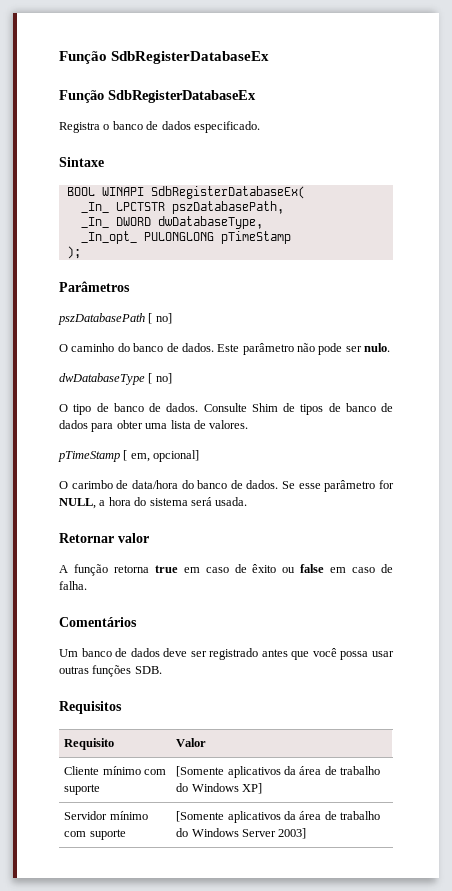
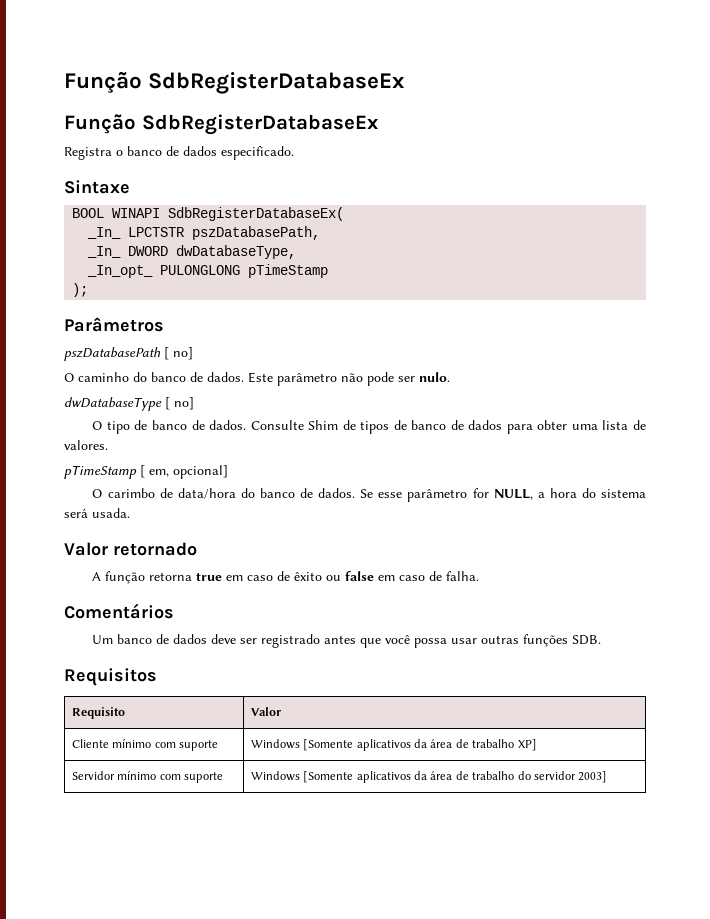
- Retornar valor
+ Valor retornado
- Cliente mínimo com suporte | [Somente aplicativos da área de trabalho do Windows XP]
- Servidor mínimo com suporte | [Somente aplicativos da área de trabalho do Windows Server 2003]
+ Cliente mínimo com suporte | Windows [Somente aplicativos da área de trabalho XP]
+ Servidor mínimo com suporte | Windows [Somente aplicativos da área de trabalho do servidor 2003]

